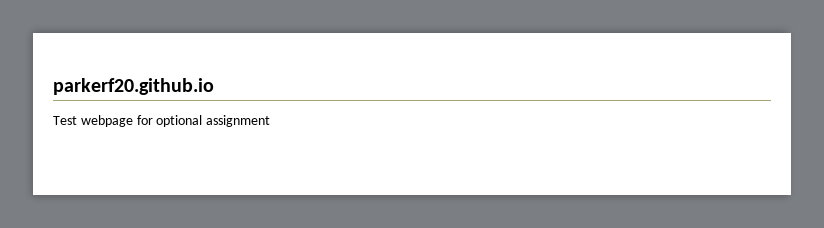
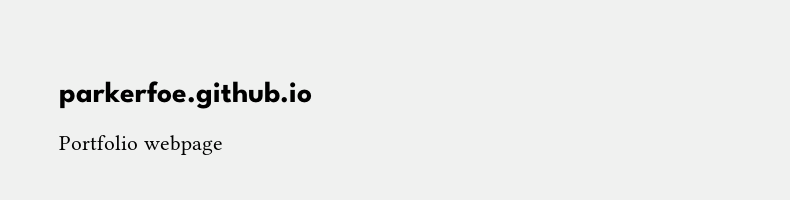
- parkerf20.github.io
- Test webpage for optional assignment
+ parkerfoe.github.io
+ Portfolio webpage

